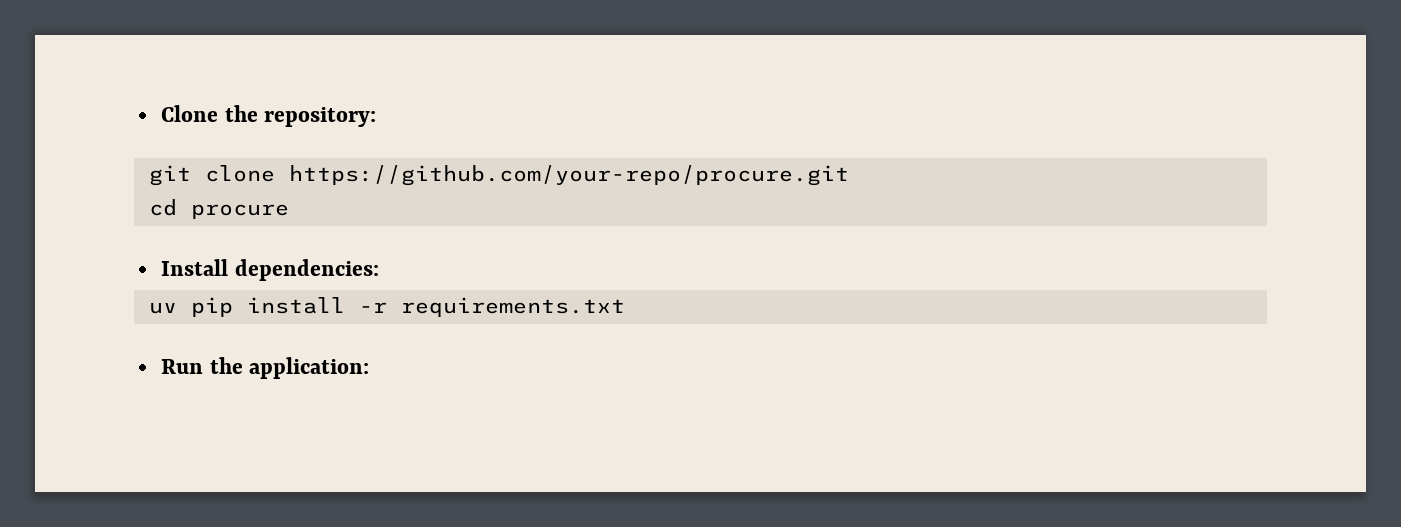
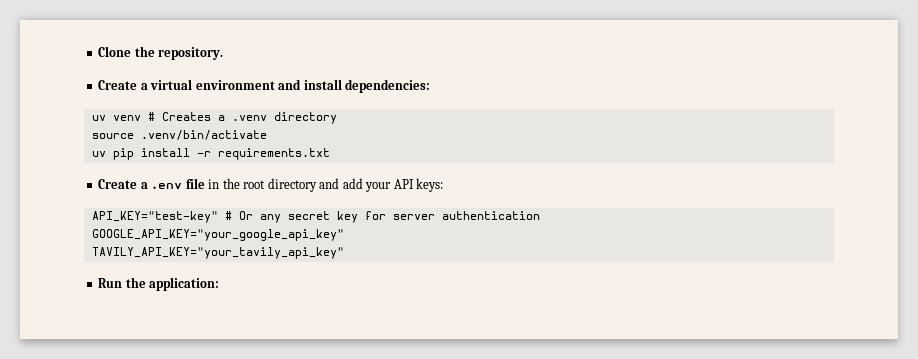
- Clone the repository:
- git clone https://github.com/your-repo/procure.git
- cd procure
- Install dependencies:
+ Clone the repository.
+ Create a virtual environment and install dependencies:
+ uv venv # Creates a .venv directory
+ source .venv/bin/activate
+ Create a .env file in the root directory and add your API keys:
+ API_KEY="test-key" # Or any secret key for server authentication
+ GOOGLE_API_KEY="your_google_api_key"
+ TAVILY_API_KEY="your_tavily_api_key"

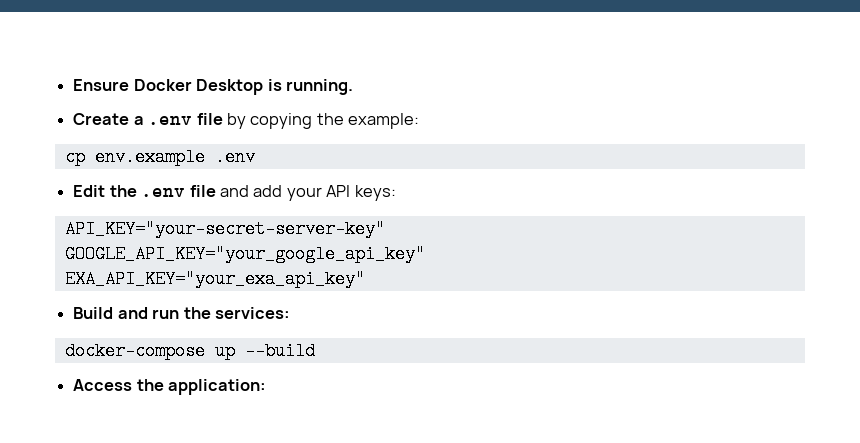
- Clone the repository.
- Create a virtual environment and install dependencies:
- uv venv # Creates a .venv directory
- source .venv/bin/activate
- uv pip install -r requirements.txt
- Create a .env file in the root directory and add your API keys:
+ Ensure Docker Desktop is running.
+ Create a .env file by copying the example:
+ cp env.example .env
+ Edit the .env file and add your API keys:
- API_KEY="test-key" # Or any secret key for server authentication
+ API_KEY="your-secret-server-key"
  GOOGLE_API_KEY="your_google_api_key"
- TAVILY_API_KEY="your_tavily_api_key"
- Run the application:
+ EXA_API_KEY="your_exa_api_key"
+ Build and run the services:
+ docker-compose up --build
+ Access the application:

